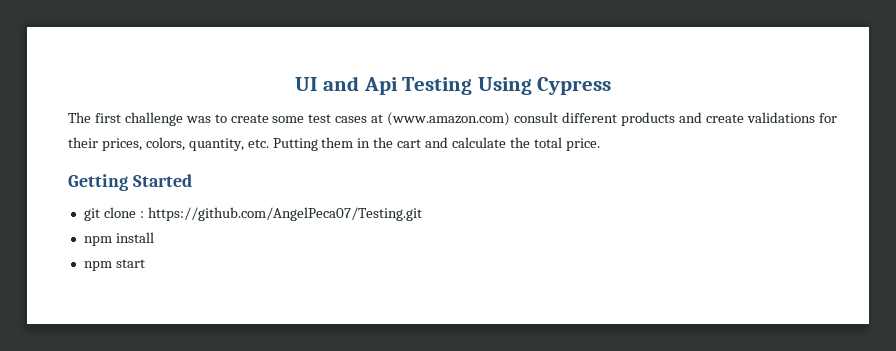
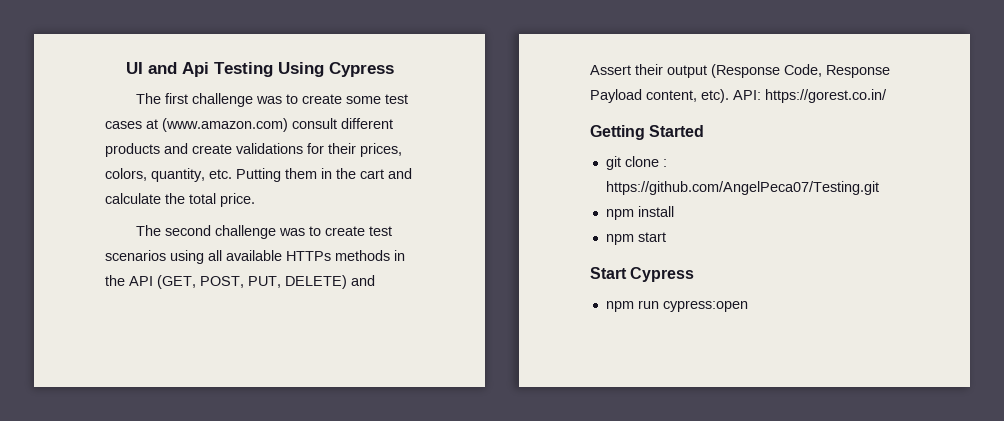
+ The second challenge was to create test scenarios using all available HTTPs methods in the API (GET, POST, PUT, DELETE) and Assert their output (Response Code, Response Payload content, etc). API: https://gorest.co.in/
+ Start Cypress
+ npm run cypress:open

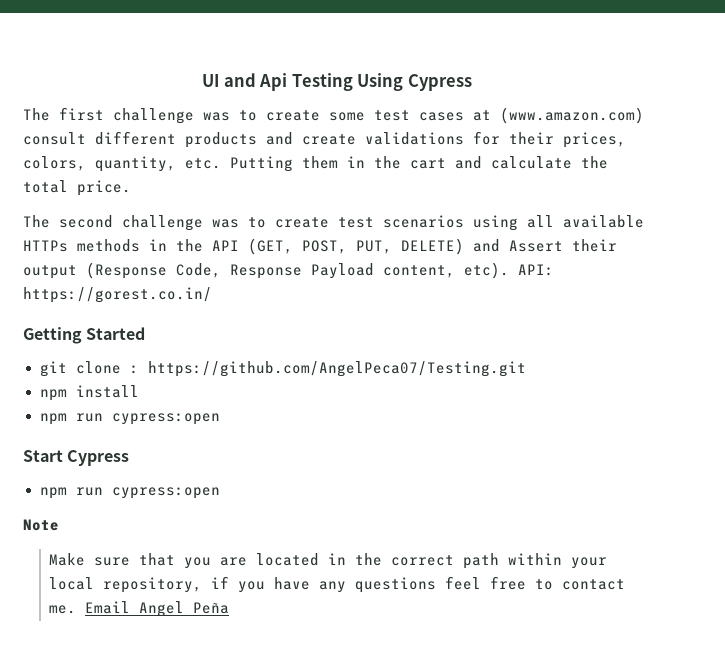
  npm install
- npm start
+ npm run cypress:open
+ Note
+ Make sure that you are located in the correct path within your local repository, if you have any questions feel free to contact me. Email Angel Peña

